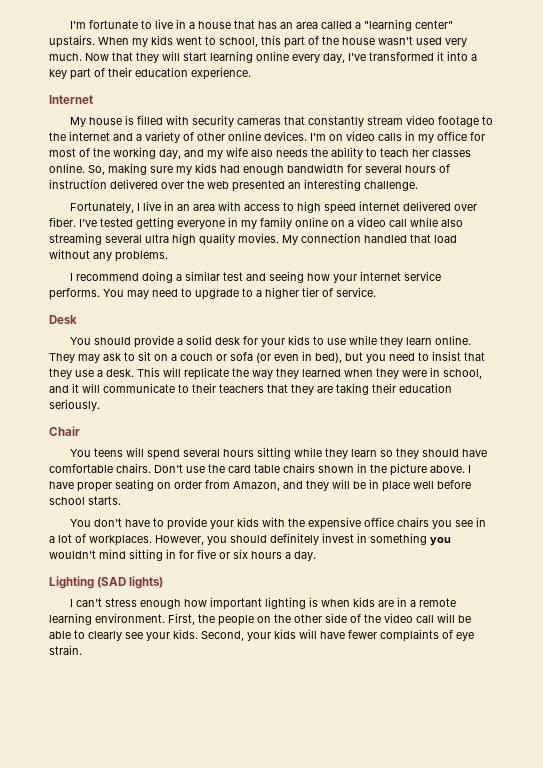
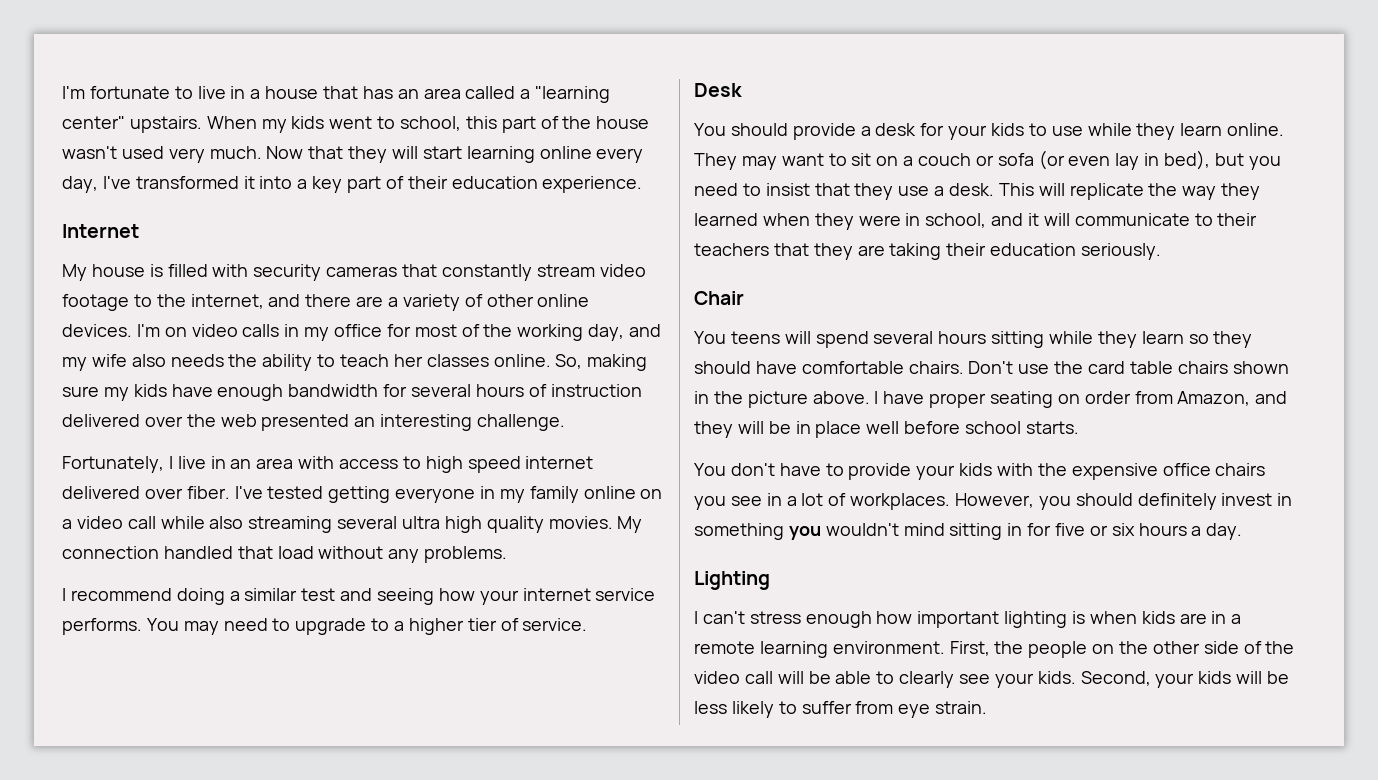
- My house is filled with security cameras that constantly stream video footage to the internet and a variety of other online devices.
+ My house is filled with security cameras that constantly stream video footage to the internet, and there are a variety of other online devices.
- So, making sure my kids had enough bandwidth for several hours of instruction delivered over the web presented an interesting challenge.
+ So, making sure my kids have enough bandwidth for several hours of instruction delivered over the web presented an interesting challenge.
- You should provide a solid desk for your kids to use while they learn online.
+ You should provide a desk for your kids to use while they learn online.
- They may ask to sit on a couch or sofa (or even in bed), but you need to insist that they use a desk.
+ They may want to sit on a couch or sofa (or even lay in bed), but you need to insist that they use a desk.
- Lighting (SAD lights)
+ Lighting
- Second, your kids will have fewer complaints of eye strain.
+ Second, your kids will be less likely to suffer from eye strain.

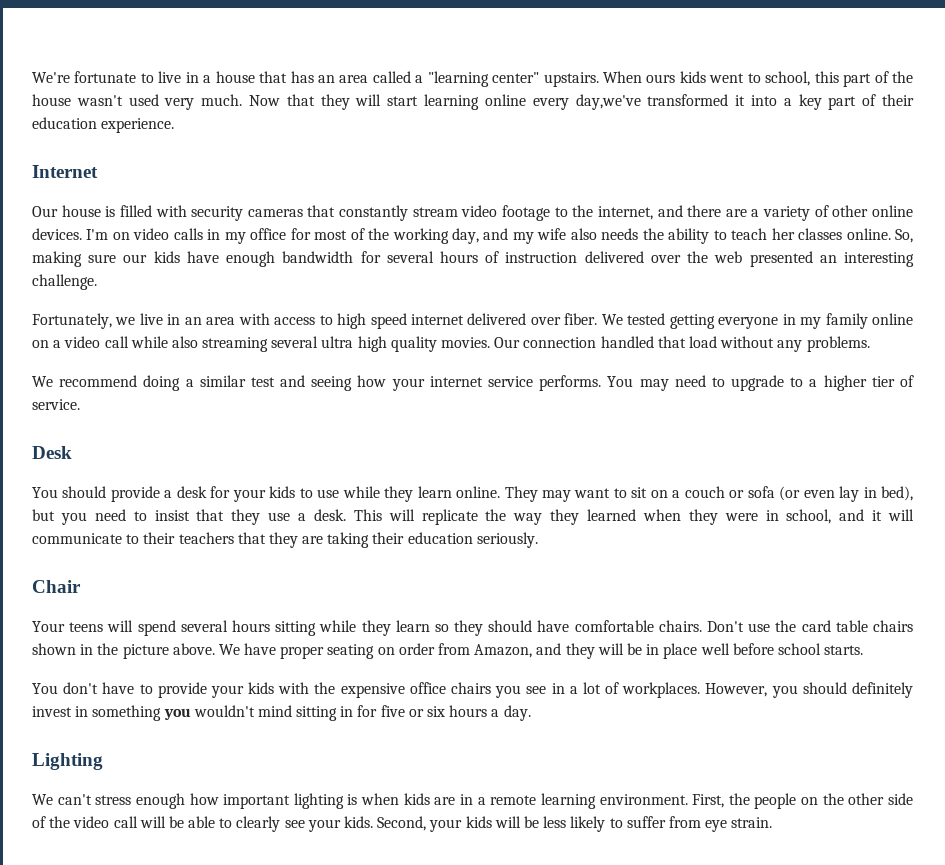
- I'm fortunate to live in a house that has an area called a "learning center" upstairs.
+ We're fortunate to live in a house that has an area called a "learning center" upstairs.
- When my kids went to school, this part of the house wasn't used very much.
+ When ours kids went to school, this part of the house wasn't used very much.
- Now that they will start learning online every day, I've transformed it into a key part of their education experience.
+ Now that they will start learning online every day,we've transformed it into a key part of their education experience.
- My house is filled with security cameras that constantly stream video footage to the internet, and there are a variety of other online devices.
+ Our house is filled with security cameras that constantly stream video footage to the internet, and there are a variety of other online devices.
- So, making sure my kids have enough bandwidth for several hours of instruction delivered over the web presented an interesting challenge.
+ So, making sure our kids have enough bandwidth for several hours of instruction delivered over the web presented an interesting challenge.
- Fortunately, I live in an area with access to high speed internet delivered over fiber.
+ Fortunately, we live in an area with access to high speed internet delivered over fiber.
- I've tested getting everyone in my family online on a video call while also streaming several ultra high quality movies.
+ We tested getting everyone in my family online on a video call while also streaming several ultra high quality movies.
- My connection handled that load without any problems.
+ Our connection handled that load without any problems.
- I recommend doing a similar test and seeing how your internet service performs.
+ We recommend doing a similar test and seeing how your internet service performs.
- You teens will spend several hours sitting while they learn so they should have comfortable chairs.
+ Your teens will spend several hours sitting while they learn so they should have comfortable chairs.
- I have proper seating on order from Amazon, and they will be in place well before school starts.
+ We have proper seating on order from Amazon, and they will be in place well before school starts.
- I can't stress enough how important lighting is when kids are in a remote learning environment.
+ We can't stress enough how important lighting is when kids are in a remote learning environment.

